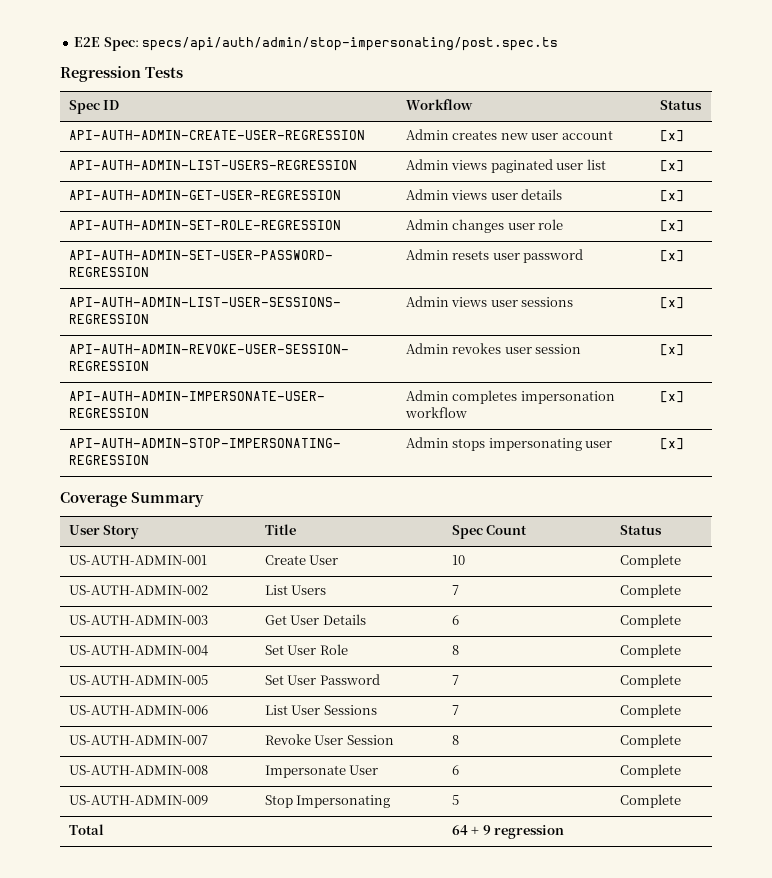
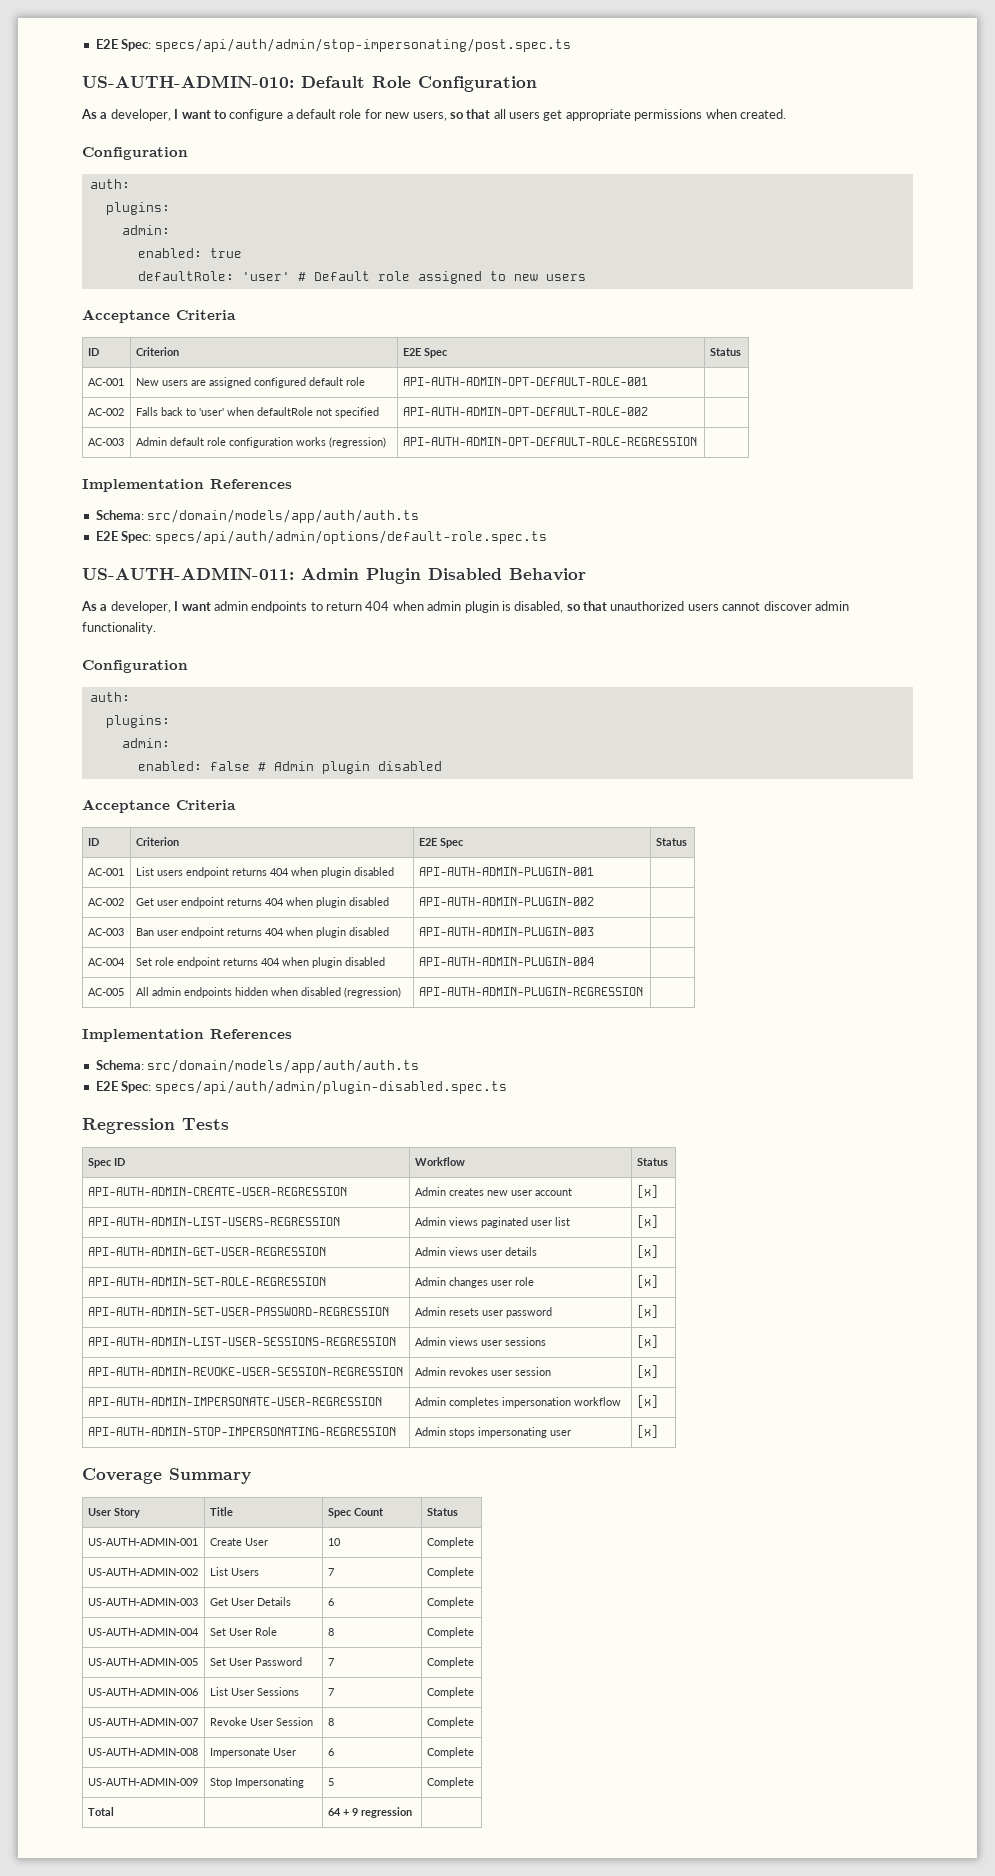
+ US-AUTH-ADMIN-010: Default Role Configuration
+ As a developer, I want to configure a default role for new users, so that all users get appropriate permissions when created.
+ Configuration
+ auth:
+ plugins:
+ admin:
+ enabled: true
+ defaultRole: 'user' # Default role assigned to new users
+ Acceptance Criteria
+ ID | Criterion | E2E Spec | Status
+ AC-001 | New users are assigned configured default role | API-AUTH-ADMIN-OPT-DEFAULT-ROLE-001 |
+ AC-002 | Falls back to 'user' when defaultRole not specified | API-AUTH-ADMIN-OPT-DEFAULT-ROLE-002 |
+ AC-003 | Admin default role configuration works (regression) | API-AUTH-ADMIN-OPT-DEFAULT-ROLE-REGRESSION |
+ Implementation References
+ Schema: src/domain/models/app/auth/auth.ts
+ E2E Spec: specs/api/auth/admin/options/default-role.spec.ts
+ US-AUTH-ADMIN-011: Admin Plugin Disabled Behavior
+ As a developer, I want admin endpoints to return 404 when admin plugin is disabled, so that unauthorized users cannot discover admin functionality.
+ Configuration
+ auth:
+ plugins:
+ admin:
+ enabled: false # Admin plugin disabled
+ Acceptance Criteria
+ ID | Criterion | E2E Spec | Status
+ AC-001 | List users endpoint returns 404 when plugin disabled | API-AUTH-ADMIN-PLUGIN-001 |
+ AC-002 | Get user endpoint returns 404 when plugin disabled | API-AUTH-ADMIN-PLUGIN-002 |
+ AC-003 | Ban user endpoint returns 404 when plugin disabled | API-AUTH-ADMIN-PLUGIN-003 |
+ AC-004 | Set role endpoint returns 404 when plugin disabled | API-AUTH-ADMIN-PLUGIN-004 |
+ AC-005 | All admin endpoints hidden when disabled (regression) | API-AUTH-ADMIN-PLUGIN-REGRESSION |
+ Implementation References
+ Schema: src/domain/models/app/auth/auth.ts
+ E2E Spec: specs/api/auth/admin/plugin-disabled.spec.ts

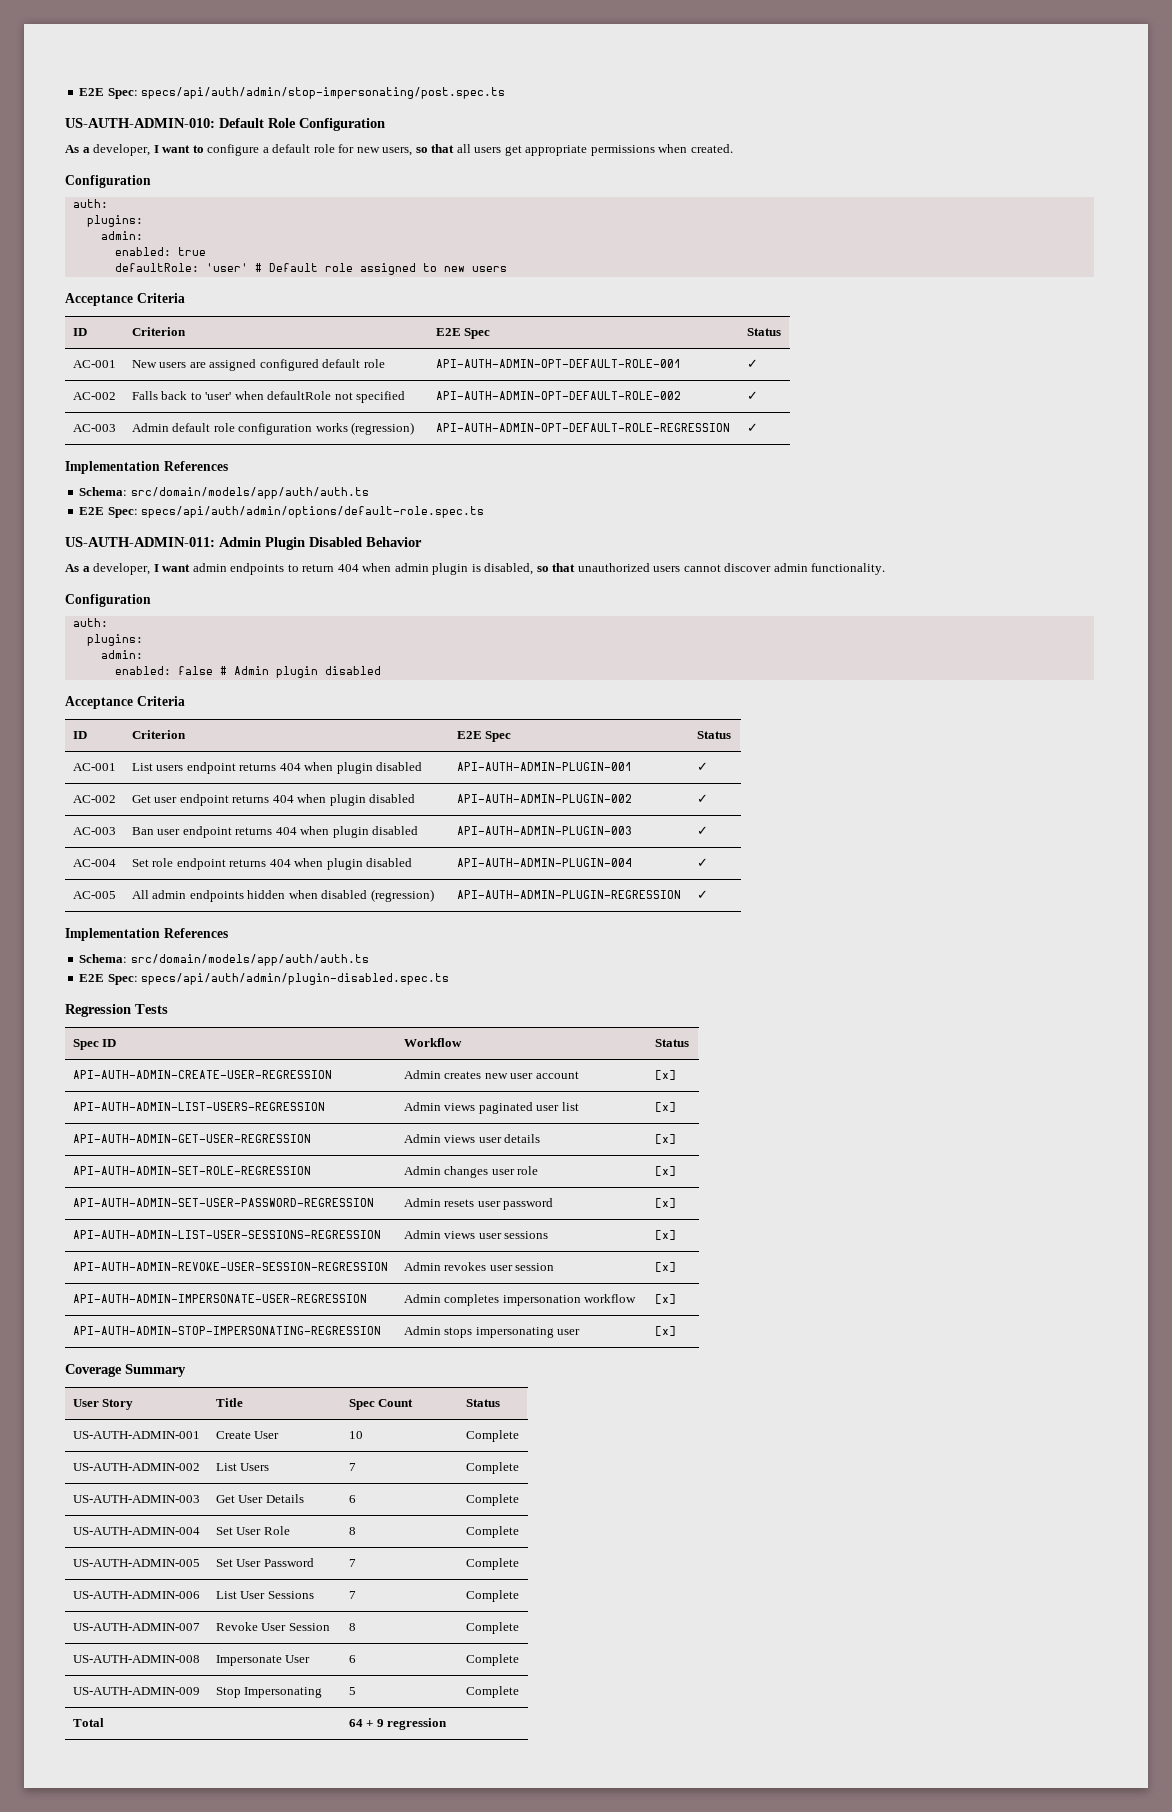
- AC-001 | New users are assigned configured default role | API-AUTH-ADMIN-OPT-DEFAULT-ROLE-001 |
+ AC-001 | New users are assigned configured default role | API-AUTH-ADMIN-OPT-DEFAULT-ROLE-001 | ✓
- AC-002 | Falls back to 'user' when defaultRole not specified | API-AUTH-ADMIN-OPT-DEFAULT-ROLE-002 |
+ AC-002 | Falls back to 'user' when defaultRole not specified | API-AUTH-ADMIN-OPT-DEFAULT-ROLE-002 | ✓
- AC-003 | Admin default role configuration works (regression) | API-AUTH-ADMIN-OPT-DEFAULT-ROLE-REGRESSION |
+ AC-003 | Admin default role configuration works (regression) | API-AUTH-ADMIN-OPT-DEFAULT-ROLE-REGRESSION | ✓
- AC-001 | List users endpoint returns 404 when plugin disabled | API-AUTH-ADMIN-PLUGIN-001 |
+ AC-001 | List users endpoint returns 404 when plugin disabled | API-AUTH-ADMIN-PLUGIN-001 | ✓
- AC-002 | Get user endpoint returns 404 when plugin disabled | API-AUTH-ADMIN-PLUGIN-002 |
+ AC-002 | Get user endpoint returns 404 when plugin disabled | API-AUTH-ADMIN-PLUGIN-002 | ✓
- AC-003 | Ban user endpoint returns 404 when plugin disabled | API-AUTH-ADMIN-PLUGIN-003 |
+ AC-003 | Ban user endpoint returns 404 when plugin disabled | API-AUTH-ADMIN-PLUGIN-003 | ✓
- AC-004 | Set role endpoint returns 404 when plugin disabled | API-AUTH-ADMIN-PLUGIN-004 |
+ AC-004 | Set role endpoint returns 404 when plugin disabled | API-AUTH-ADMIN-PLUGIN-004 | ✓
- AC-005 | All admin endpoints hidden when disabled (regression) | API-AUTH-ADMIN-PLUGIN-REGRESSION |
+ AC-005 | All admin endpoints hidden when disabled (regression) | API-AUTH-ADMIN-PLUGIN-REGRESSION | ✓

